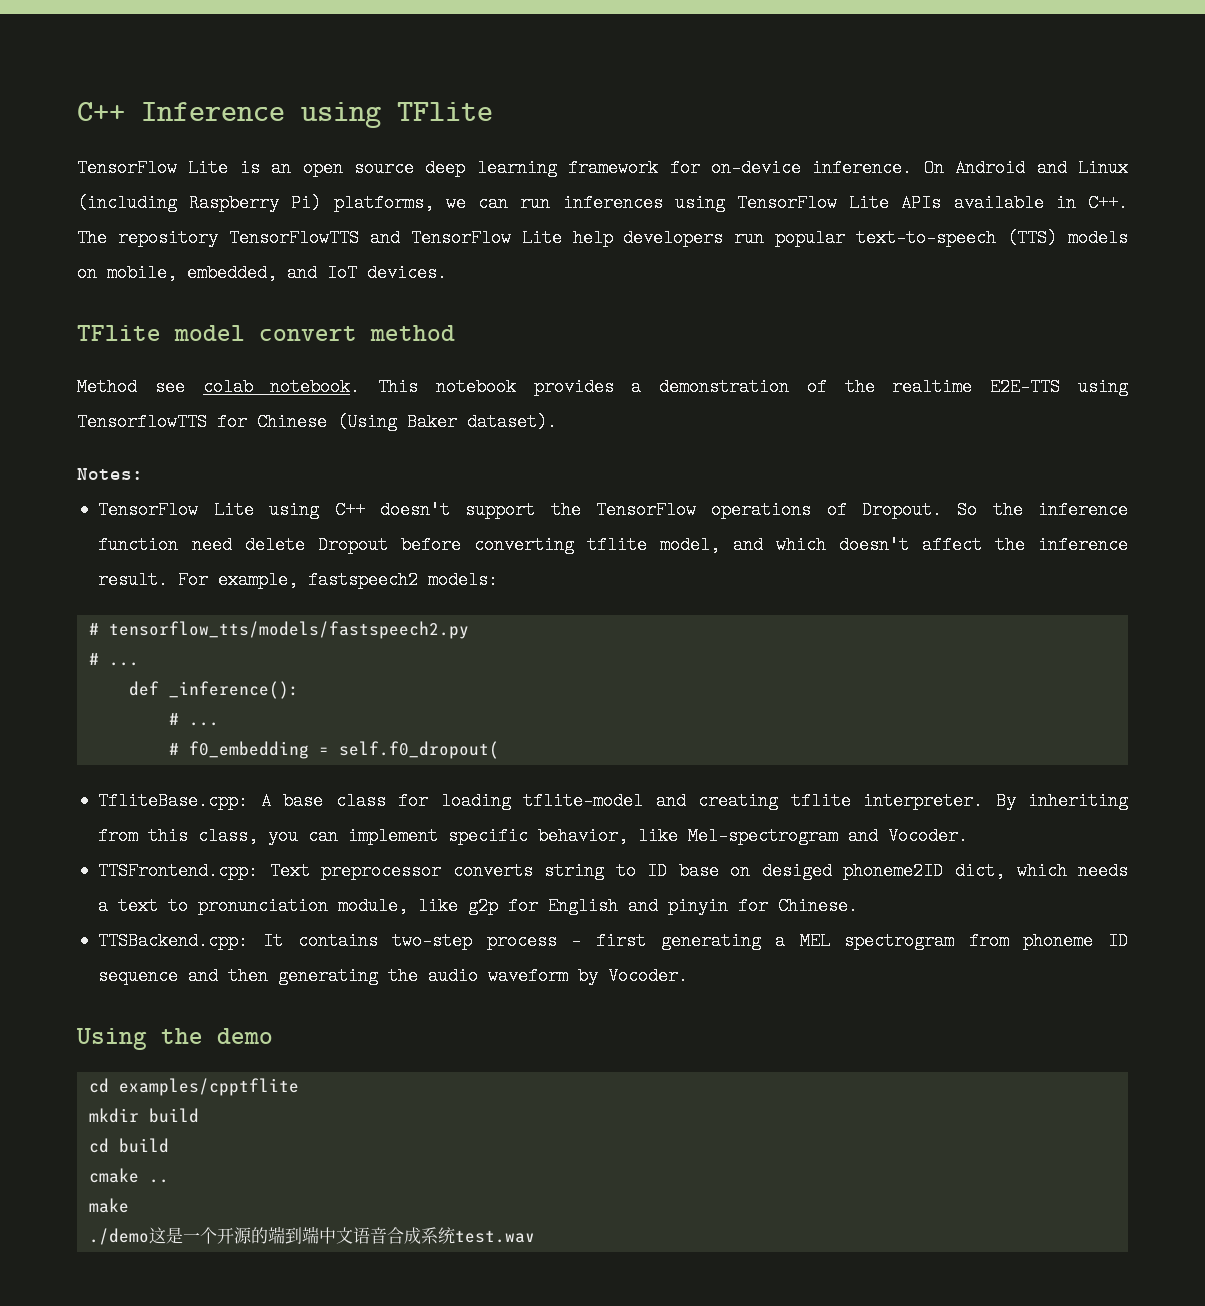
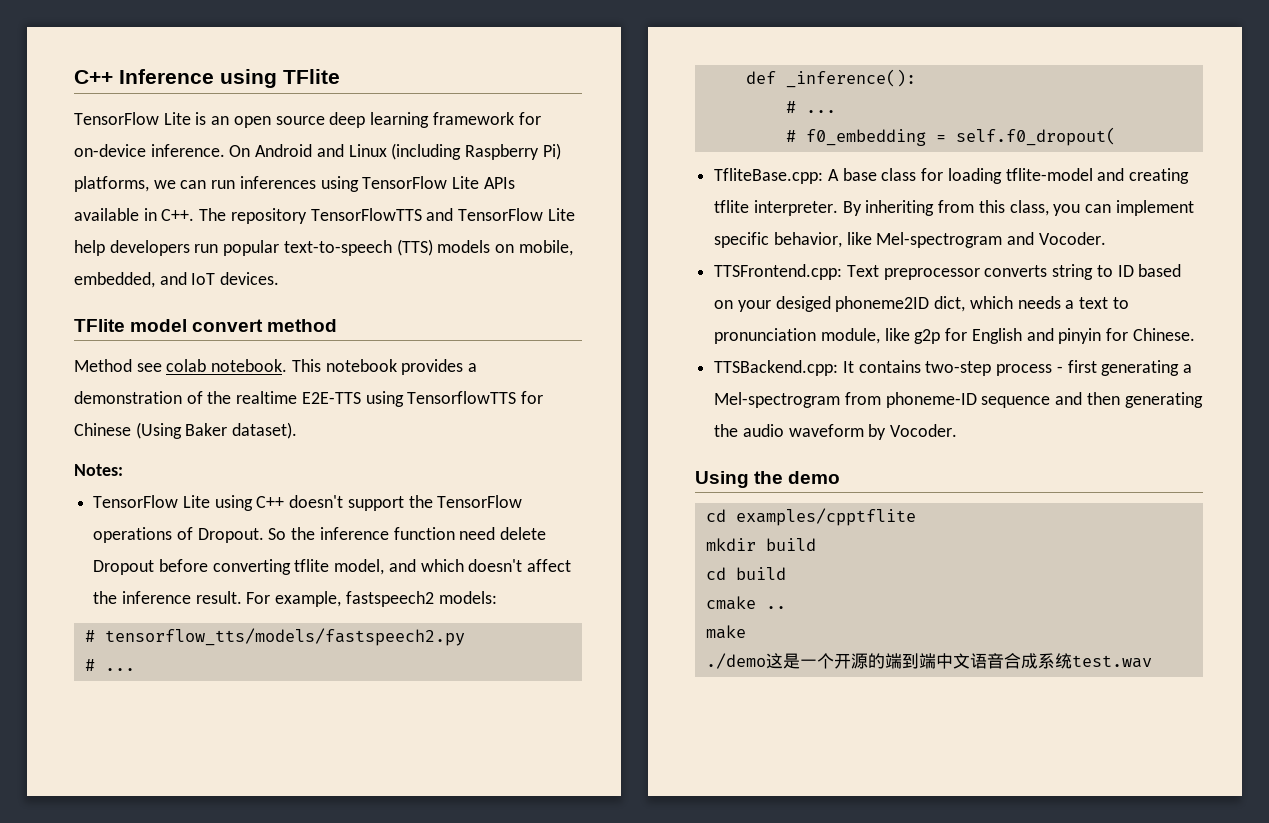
- TTSFrontend.cpp: Text preprocessor converts string to ID base on desiged phoneme2ID dict, which needs a text to pronunciation module, like g2p for English and pinyin for Chinese.
+ TTSFrontend.cpp: Text preprocessor converts string to ID based on your desiged phoneme2ID dict, which needs a text to pronunciation module, like g2p for English and pinyin for Chinese.
- TTSBackend.cpp: It contains two-step process - first generating a MEL spectrogram from phoneme ID sequence and then generating the audio waveform by Vocoder.
+ TTSBackend.cpp: It contains two-step process - first generating a Mel-spectrogram from phoneme-ID sequence and then generating the audio waveform by Vocoder.

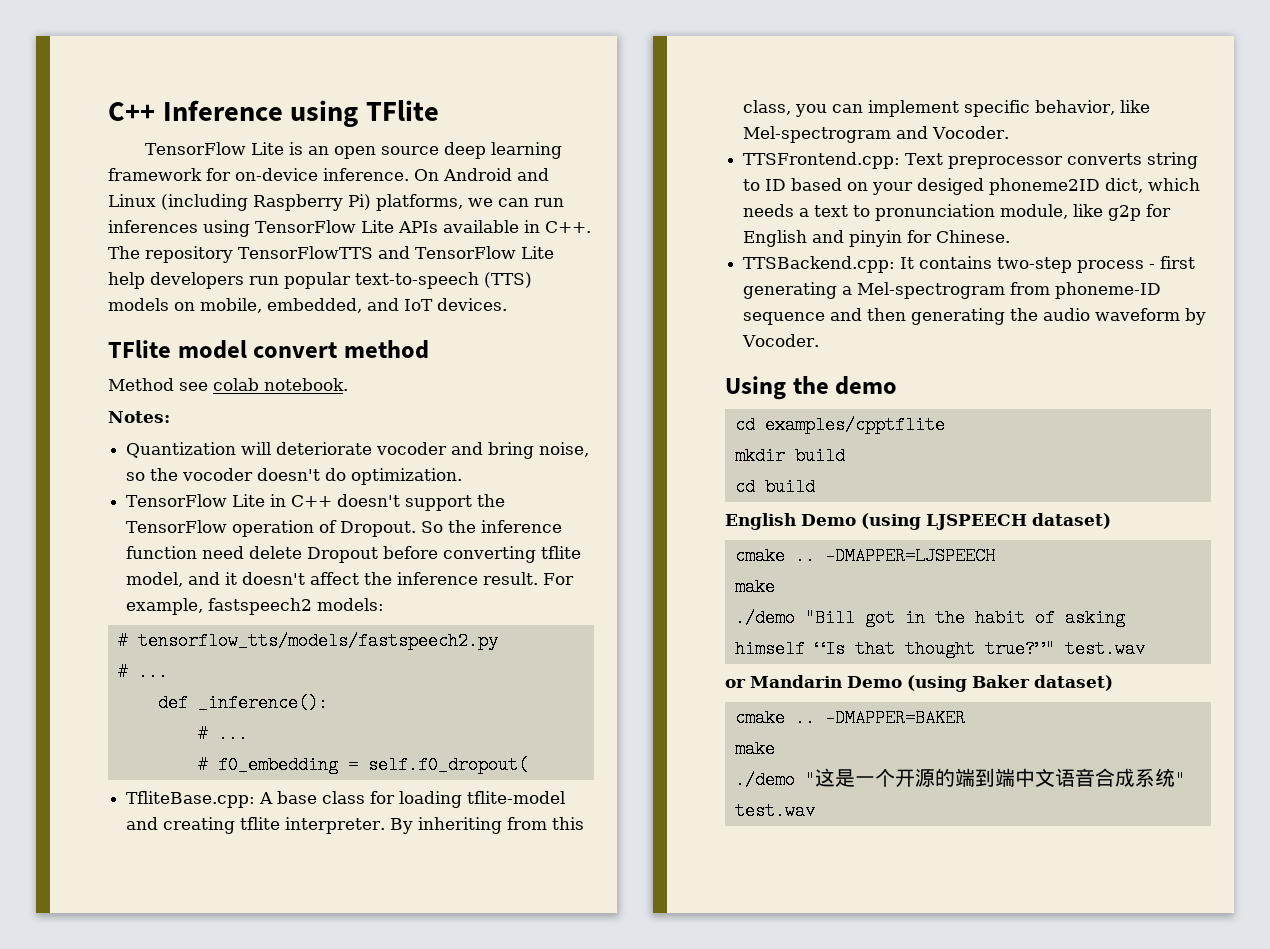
- Method see colab notebook. This notebook provides a demonstration of the realtime E2E-TTS using TensorflowTTS for Chinese (Using Baker dataset).
+ Method see colab notebook.
  Notes:
- TensorFlow Lite using C++ doesn't support the TensorFlow operations of Dropout.
+ Quantization will deteriorate vocoder and bring noise, so the vocoder doesn't do optimization.
+ TensorFlow Lite in C++ doesn't support the TensorFlow operation of Dropout.
- So the inference function need delete Dropout before converting tflite model, and which doesn't affect the inference result.
+ So the inference function need delete Dropout before converting tflite model, and it doesn't affect the inference result.
- cmake ..
+ English Demo (using LJSPEECH dataset)
+ cmake .. -DMAPPER=LJSPEECH
  make
- ./demo这是一个开源的端到端中文语音合成系统test.wav
+ ./demo "Bill got in the habit of asking himself “Is that thought true?”" test.wav
+ or Mandarin Demo (using Baker dataset)
+ cmake .. -DMAPPER=BAKER
+ make
+ ./demo "这是一个开源的端到端中文语音合成系统" test.wav

